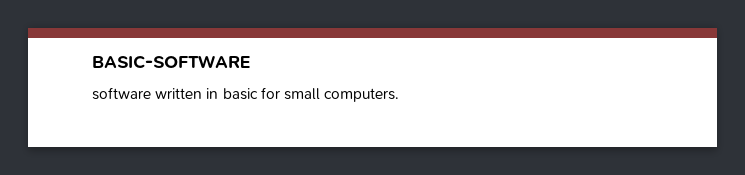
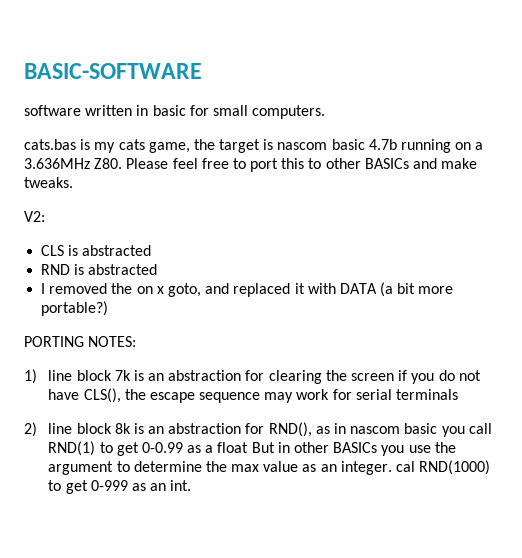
+ cats.bas is my cats game, the target is nascom basic 4.7b running on a 3.636MHz Z80. Please feel free to port this to other BASICs and make tweaks.
+ V2:
+ CLS is abstracted
+ RND is abstracted
+ I removed the on x goto, and replaced it with DATA (a bit more portable?)
+ PORTING NOTES:
+ 1) line block 7k is an abstraction for clearing the screen if you do not have CLS(), the escape sequence may work for serial terminals
+ 2) line block 8k is an abstraction for RND(), as in nascom basic you call RND(1) to get 0-0.99 as a float But in other BASICs you use the argument to determine the max value as an integer. cal RND(1000) to get 0-999 as an int.

